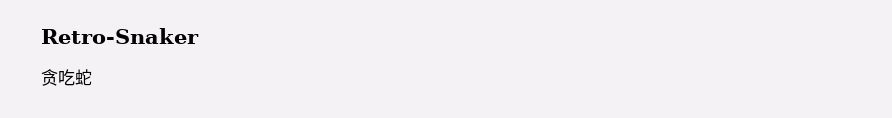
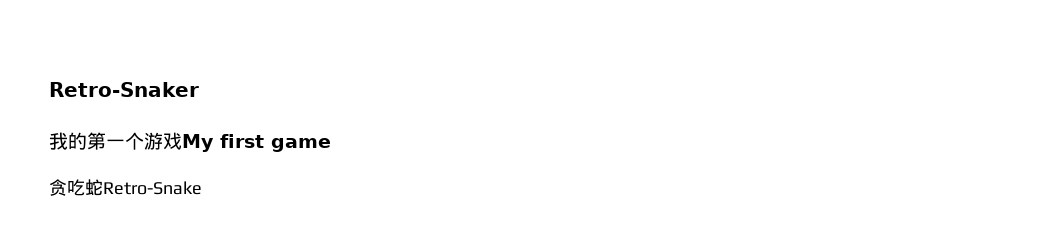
+ 我的第一个游戏My first game
- 贪吃蛇
+ 贪吃蛇Retro-Snake

